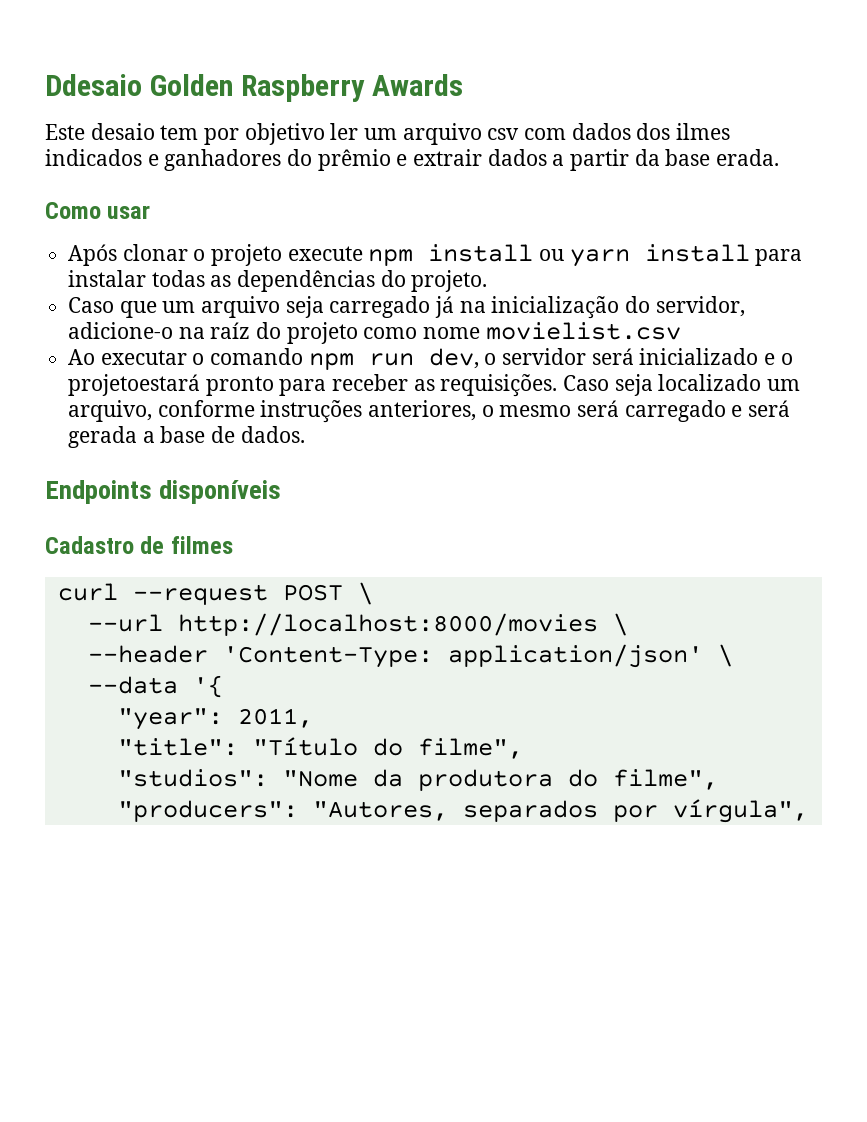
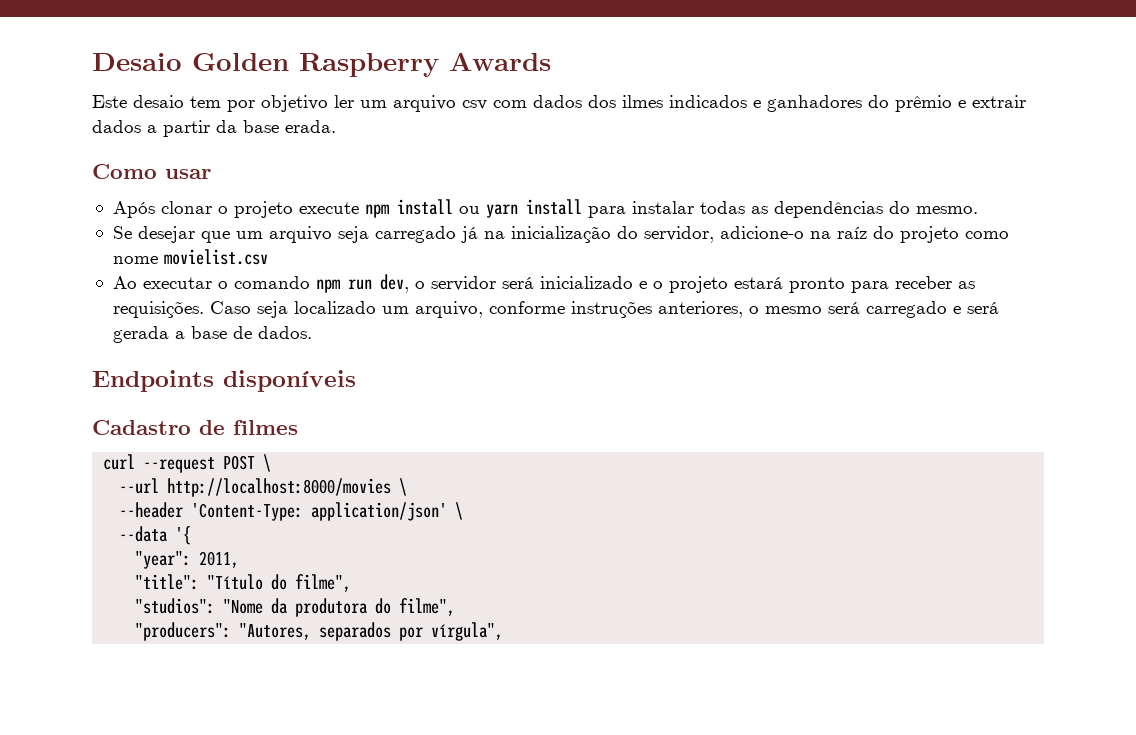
- Ddesaio Golden Raspberry Awards
+ Desaio Golden Raspberry Awards
- Após clonar o projeto execute npm install ou yarn install para instalar todas as dependências do projeto.
- Caso que um arquivo seja carregado já na inicialização do servidor, adicione-o na raíz do projeto como nome movielist.csv
+ Após clonar o projeto execute npm install ou yarn install para instalar todas as dependências do mesmo.
+ Se desejar que um arquivo seja carregado já na inicialização do servidor, adicione-o na raíz do projeto como nome movielist.csv
- Ao executar o comando npm run dev, o servidor será inicializado e o projetoestará pronto para receber as requisições.
+ Ao executar o comando npm run dev, o servidor será inicializado e o projeto estará pronto para receber as requisições.

